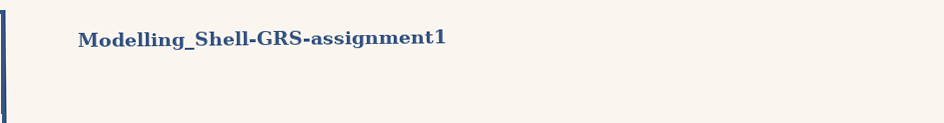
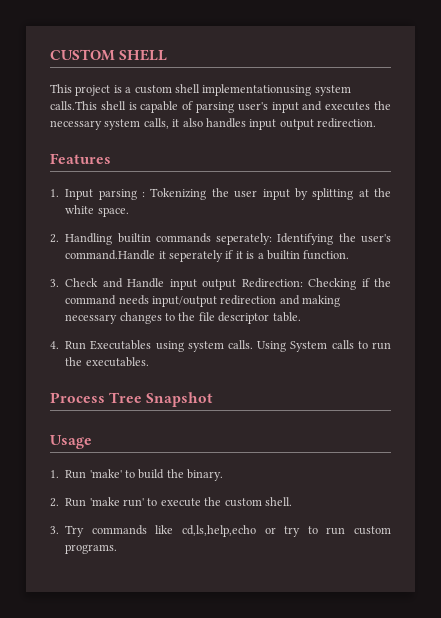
- Modelling_Shell-GRS-assignment1
+ CUSTOM SHELL
+ This project is a custom shell implementationusing system calls.This shell is capable of parsing user's input and executes the necessary system calls, it also handles input output redirection.
+ Features
+ 1. Input parsing : Tokenizing the user input by splitting at the white space.
+ 2. Handling builtin commands seperately: Identifying the user's command.Handle it seperately if it is a builtin function.
+ 3. Check and Handle input output Redirection: Checking if the command needs input/output redirection and making necessary changes to the file descriptor table.
+ 4. Run Executables using system calls. Using System calls to run the executables.
+ Process Tree Snapshot
+ Usage
+ 1. Run 'make' to build the binary.
+ 2. Run 'make run' to execute the custom shell.
+ 3. Try commands like cd,ls,help,echo or try to run custom programs.

